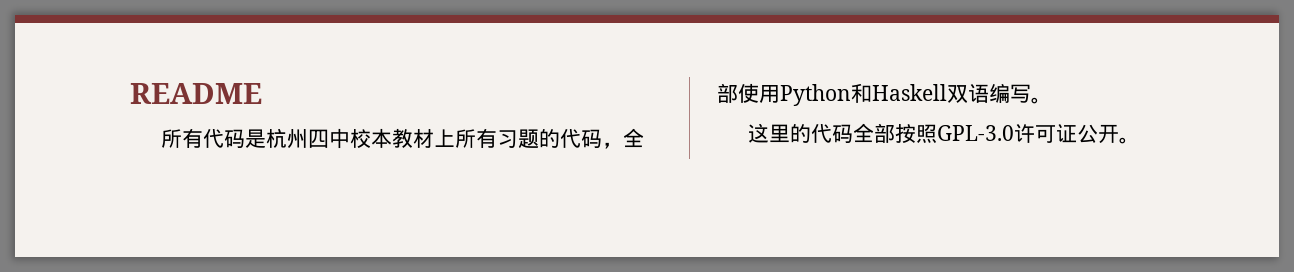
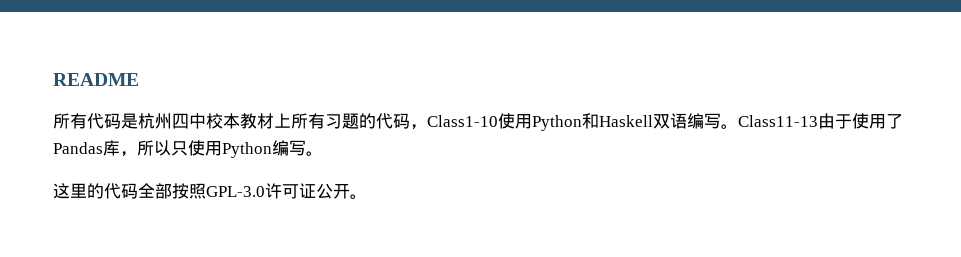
- 所有代码是杭州四中校本教材上所有习题的代码，全部使用Python和Haskell双语编写。
+ 所有代码是杭州四中校本教材上所有习题的代码，Class1-10使用Python和Haskell双语编写。Class11-13由于使用了Pandas库，所以只使用Python编写。

